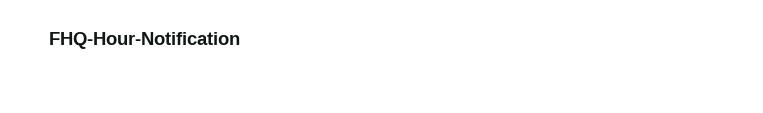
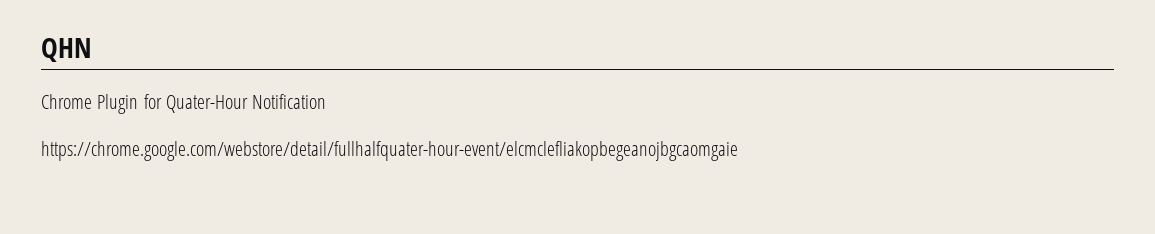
- FHQ-Hour-Notification
+ QHN
+ Chrome Plugin for Quater-Hour Notification
+ https://chrome.google.com/webstore/detail/fullhalfquater-hour-event/elcmclefliakopbegeanojbgcaomgaie

